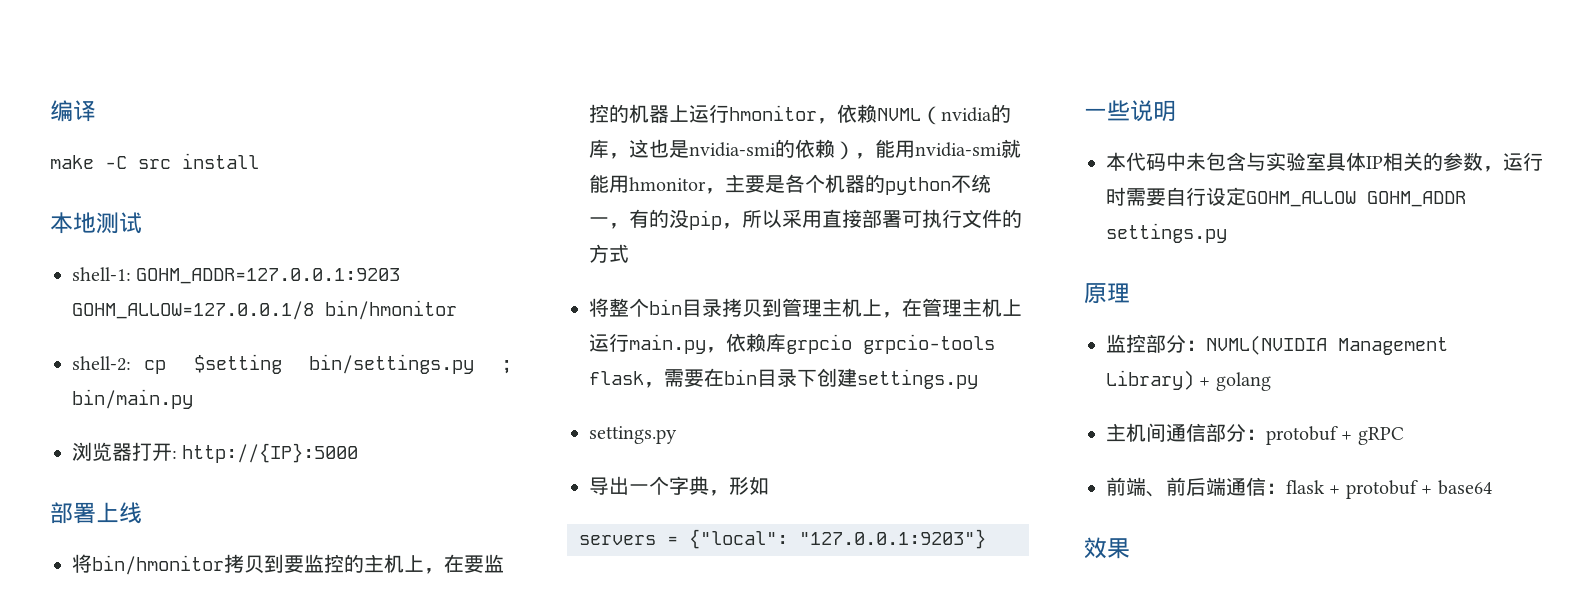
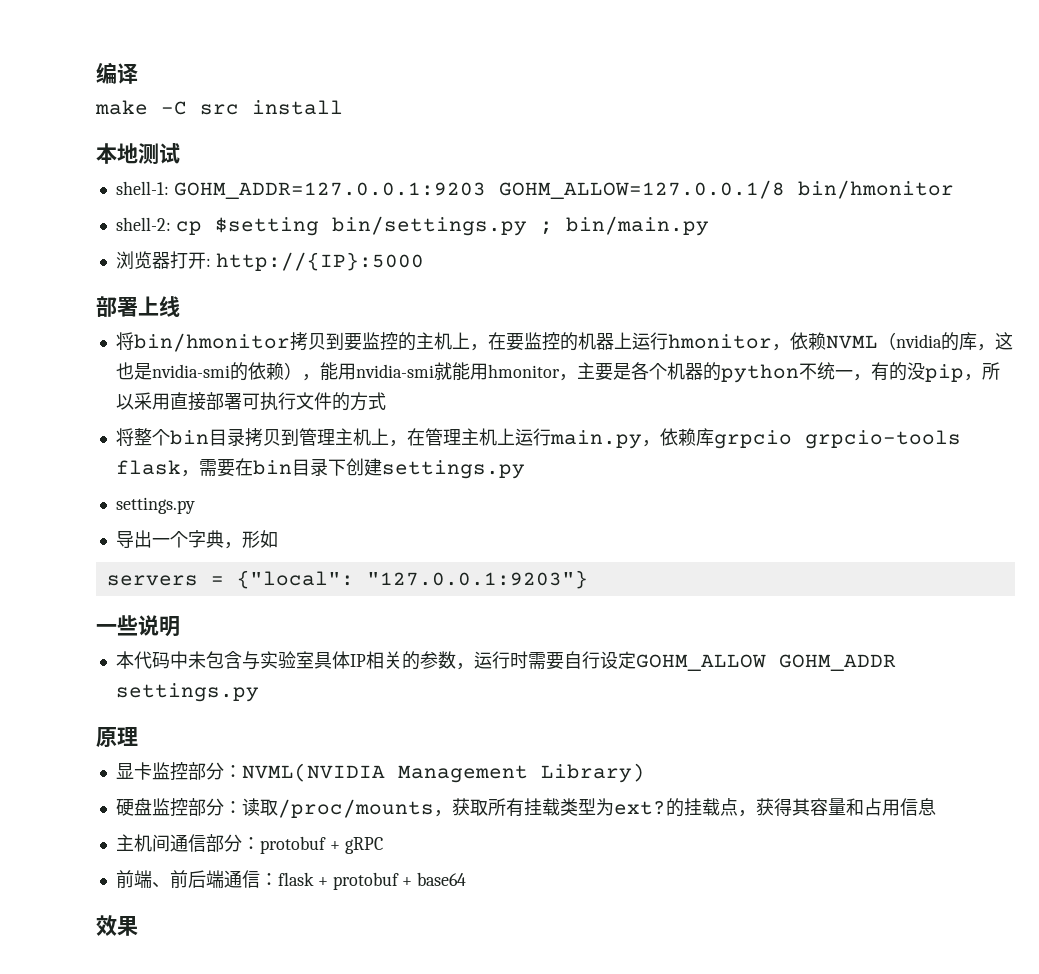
- 监控部分：NVML(NVIDIA Management Library) + golang
+ 显卡监控部分：NVML(NVIDIA Management Library)
+ 硬盘监控部分：读取/proc/mounts，获取所有挂载类型为ext?的挂载点，获得其容量和占用信息

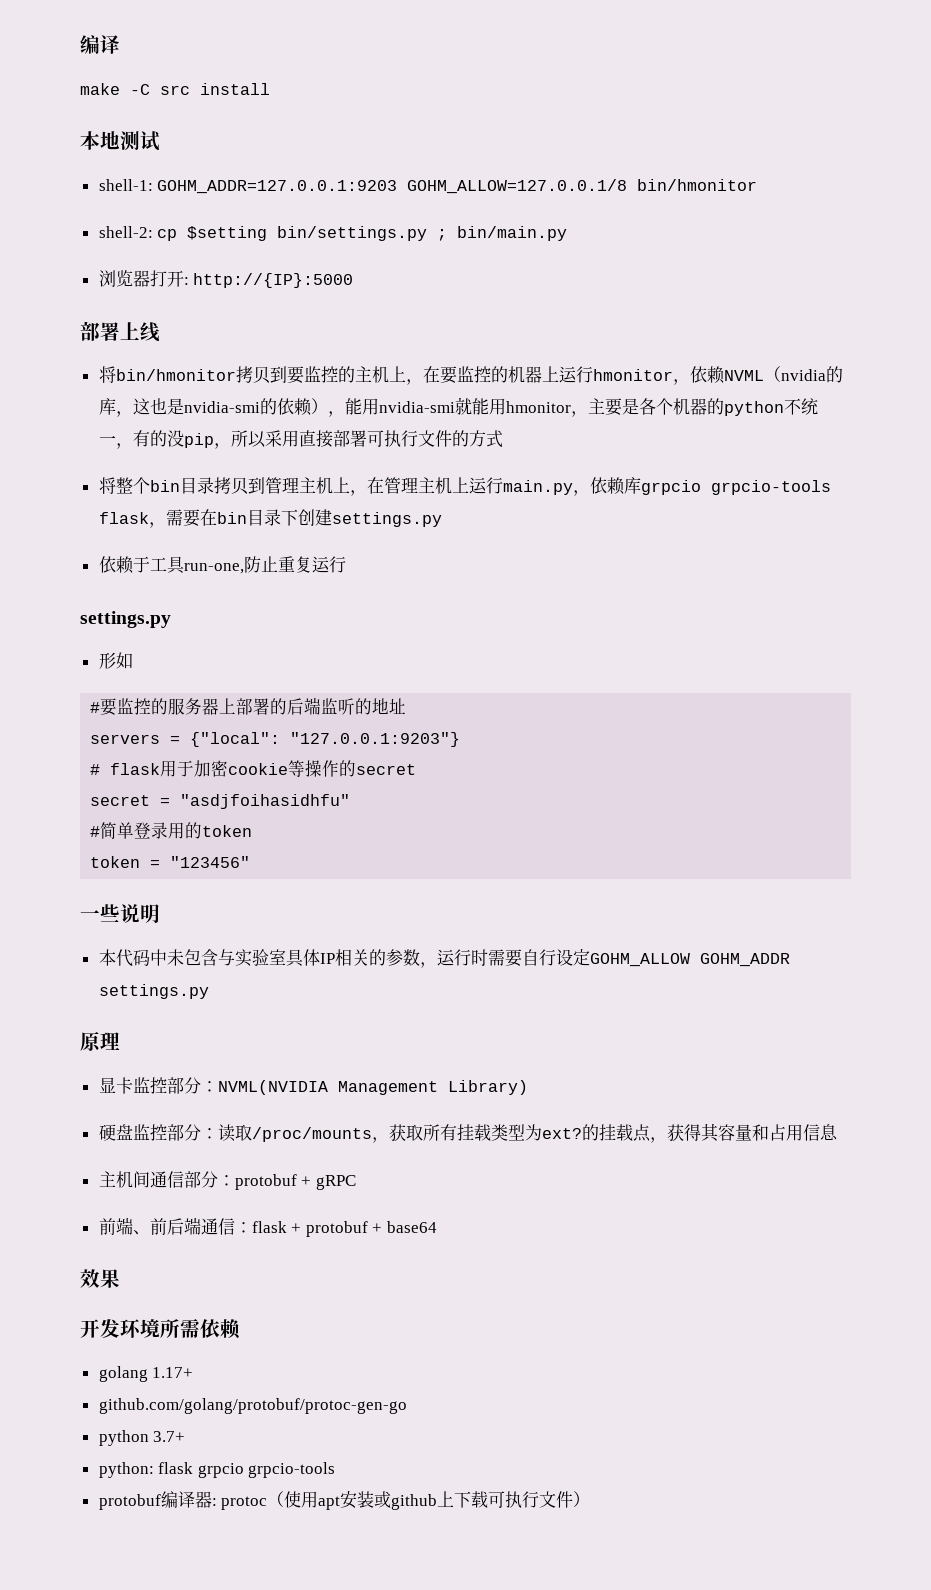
  将整个bin目录拷贝到管理主机上，在管理主机上运行main.py，依赖库grpcio grpcio-tools flask，需要在bin目录下创建settings.py
+ 依赖于工具run-one,防止重复运行
  settings.py
- 导出一个字典，形如
+ 形如
+ #要监控的服务器上部署的后端监听的地址
  servers = {"local": "127.0.0.1:9203"}
+ # flask用于加密cookie等操作的secret
+ secret = "asdjfoihasidhfu"
+ #简单登录用的token
+ token = "123456"
+ 开发环境所需依赖
+ golang 1.17+
+ github.com/golang/protobuf/protoc-gen-go
+ python 3.7+
+ python: flask grpcio grpcio-tools
+ protobuf编译器: protoc（使用apt安装或github上下载可执行文件）

